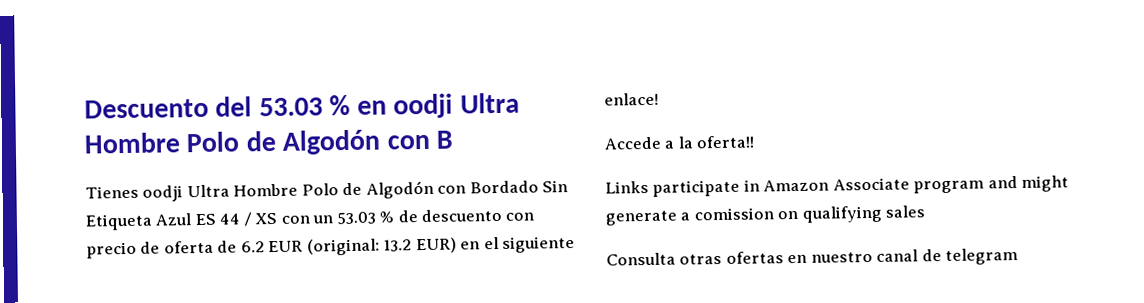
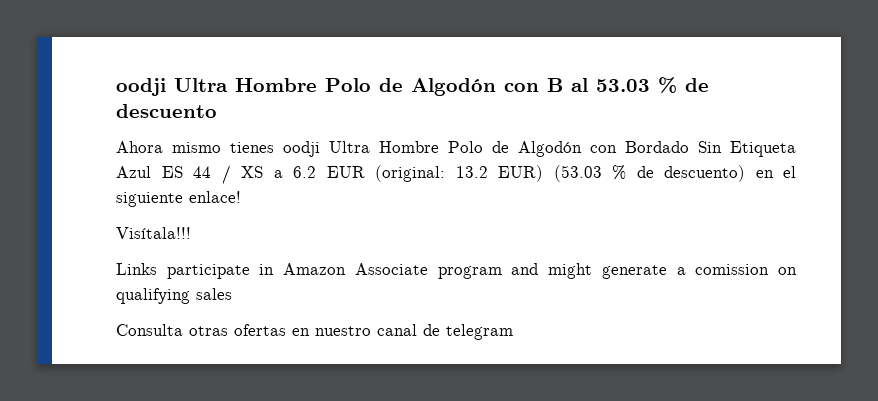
- Descuento del 53.03 % en oodji Ultra Hombre Polo de Algodón con B
- Tienes oodji Ultra Hombre Polo de Algodón con Bordado Sin Etiqueta Azul ES 44 / XS con un 53.03 % de descuento con precio de oferta de 6.2 EUR (original: 13.2 EUR) en el siguiente enlace!
+ oodji Ultra Hombre Polo de Algodón con B al 53.03 % de descuento
+ Ahora mismo tienes oodji Ultra Hombre Polo de Algodón con Bordado Sin Etiqueta Azul ES 44 / XS a 6.2 EUR (original: 13.2 EUR) (53.03 % de descuento) en el siguiente enlace!
- Accede a la oferta!!
+ Visítala!!!

